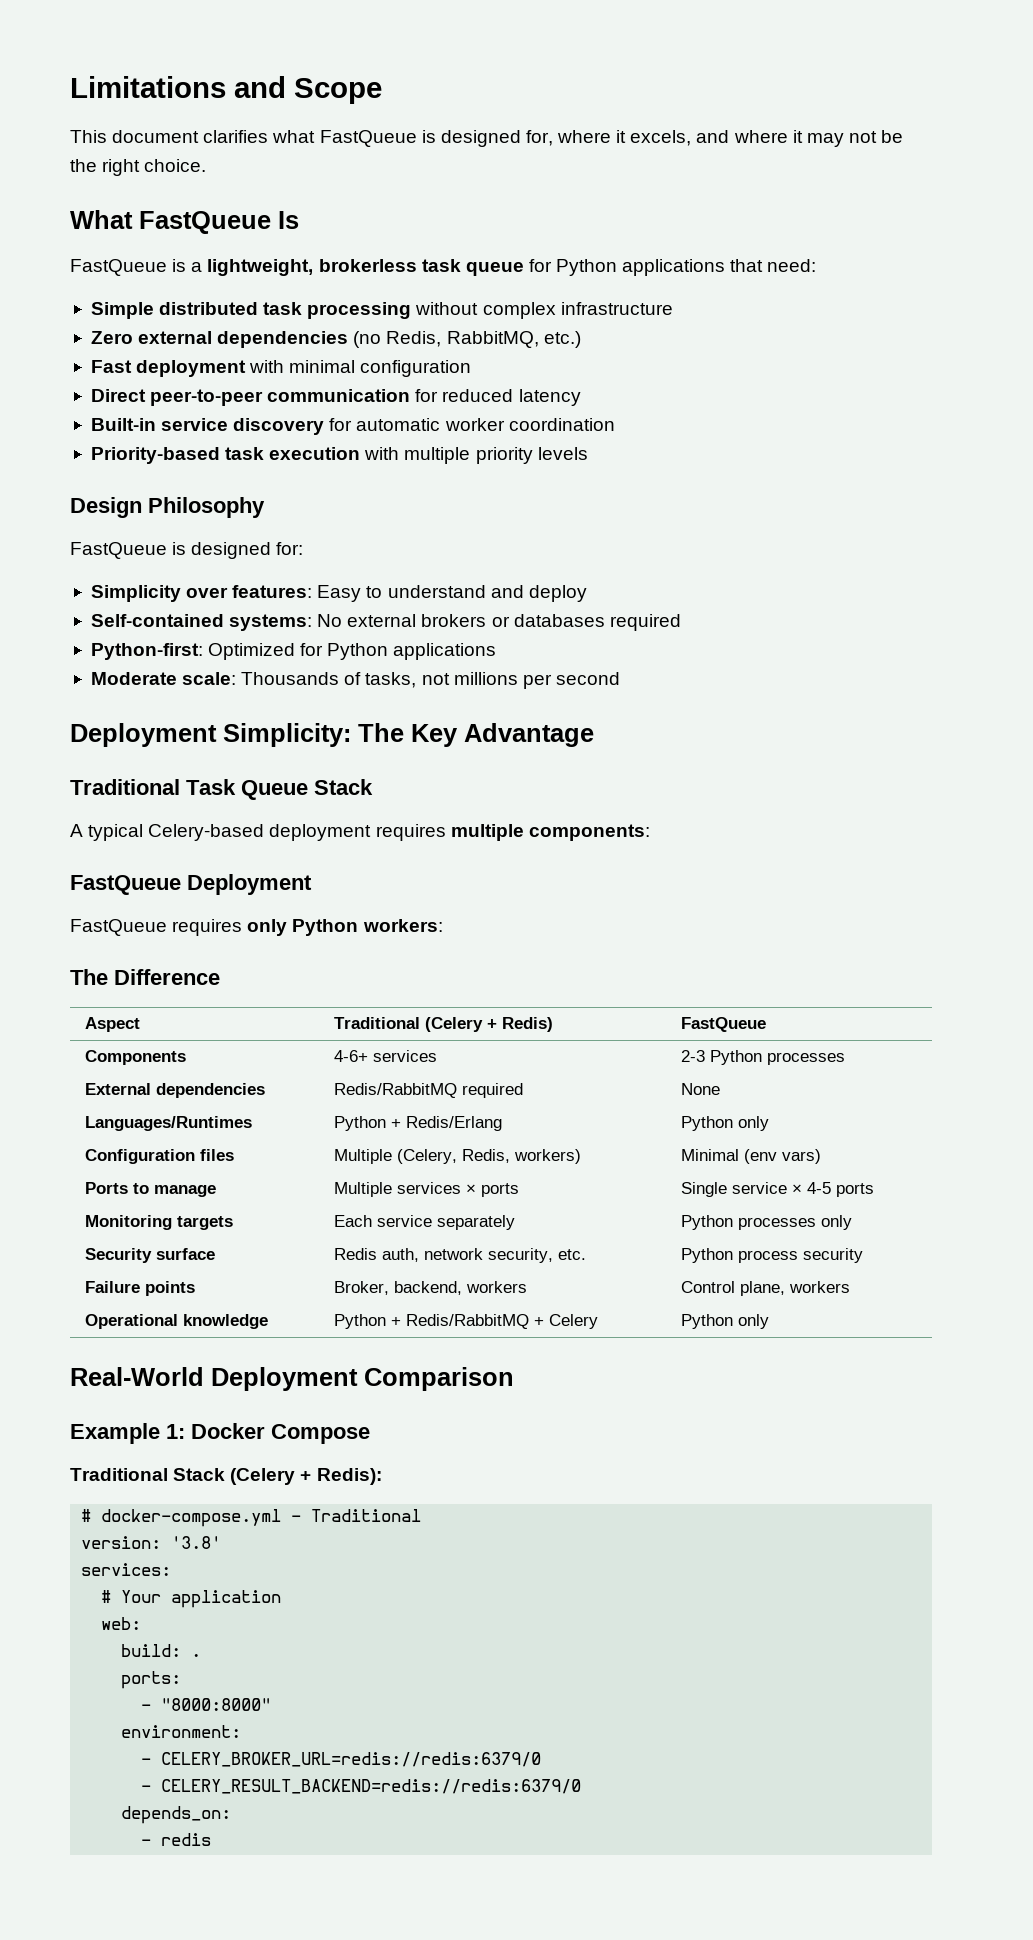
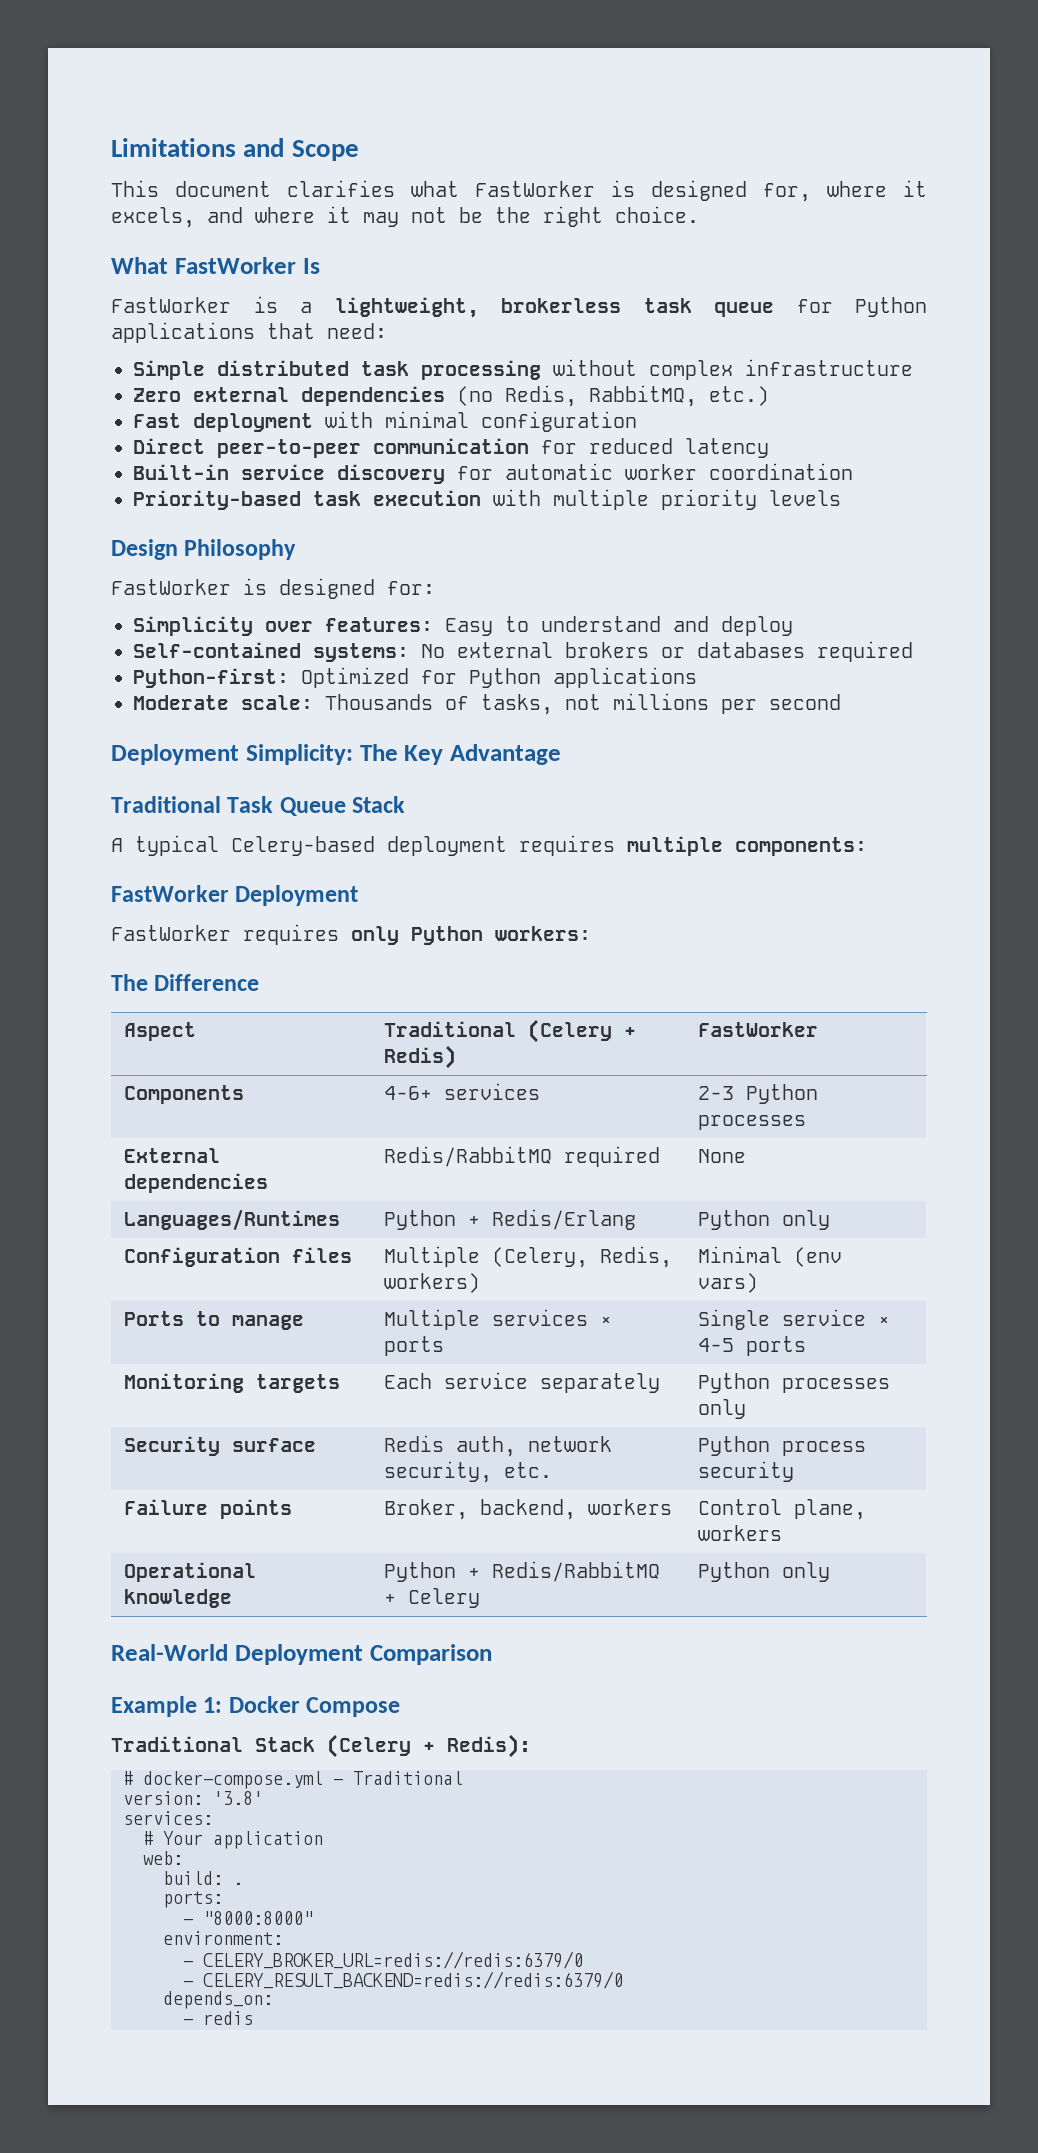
- This document clarifies what FastQueue is designed for, where it excels, and where it may not be the right choice.
+ This document clarifies what FastWorker is designed for, where it excels, and where it may not be the right choice.
- What FastQueue Is
+ What FastWorker Is
- FastQueue is a lightweight, brokerless task queue for Python applications that need:
+ FastWorker is a lightweight, brokerless task queue for Python applications that need:
- FastQueue is designed for:
+ FastWorker is designed for:
- FastQueue Deployment
+ FastWorker Deployment
- FastQueue requires only Python workers:
+ FastWorker requires only Python workers:
- Aspect | Traditional (Celery + Redis) | FastQueue
+ Aspect | Traditional (Celery + Redis) | FastWorker

